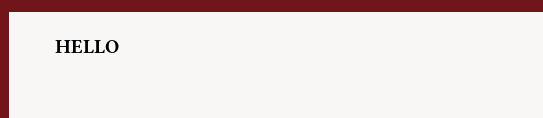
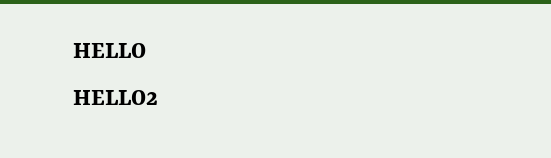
+ HELLO2

